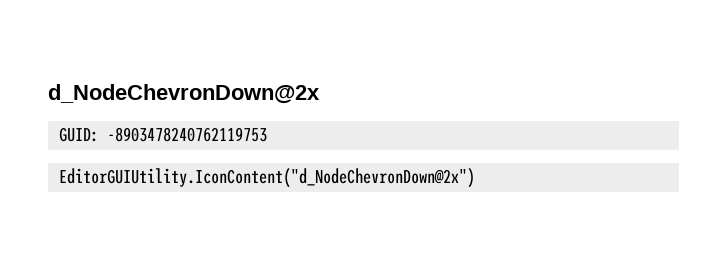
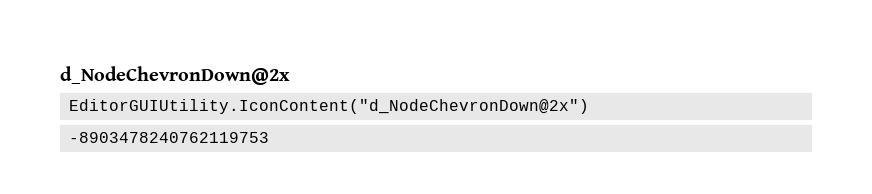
- GUID: -8903478240762119753
+ EditorGUIUtility.IconContent("d_NodeChevronDown@2x")
+ -8903478240762119753
- EditorGUIUtility.IconContent("d_NodeChevronDown@2x")

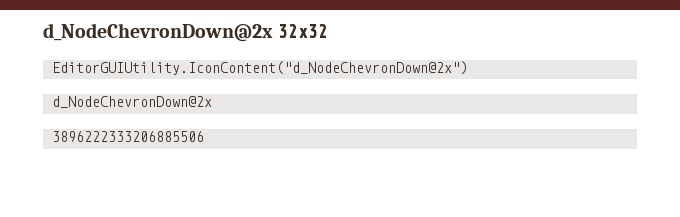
- d_NodeChevronDown@2x
+ d_NodeChevronDown@2x 32x32
  EditorGUIUtility.IconContent("d_NodeChevronDown@2x")
- -8903478240762119753
+ d_NodeChevronDown@2x
+ 3896222333206885506

